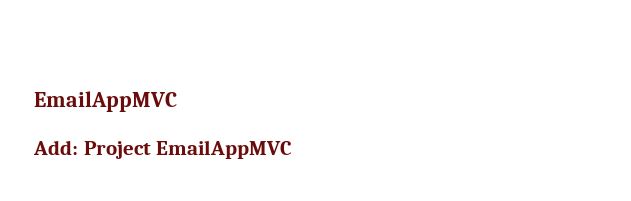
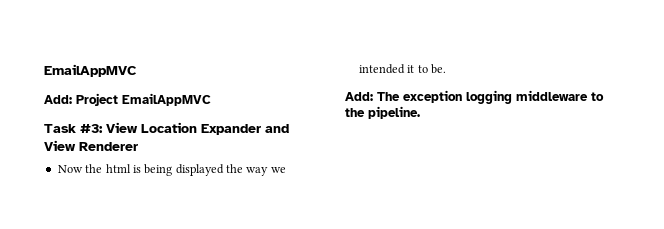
+ Task #3: View Location Expander and View Renderer
+ Now the html is being displayed the way we intended it to be.
+ Add: The exception logging middleware to the pipeline.

